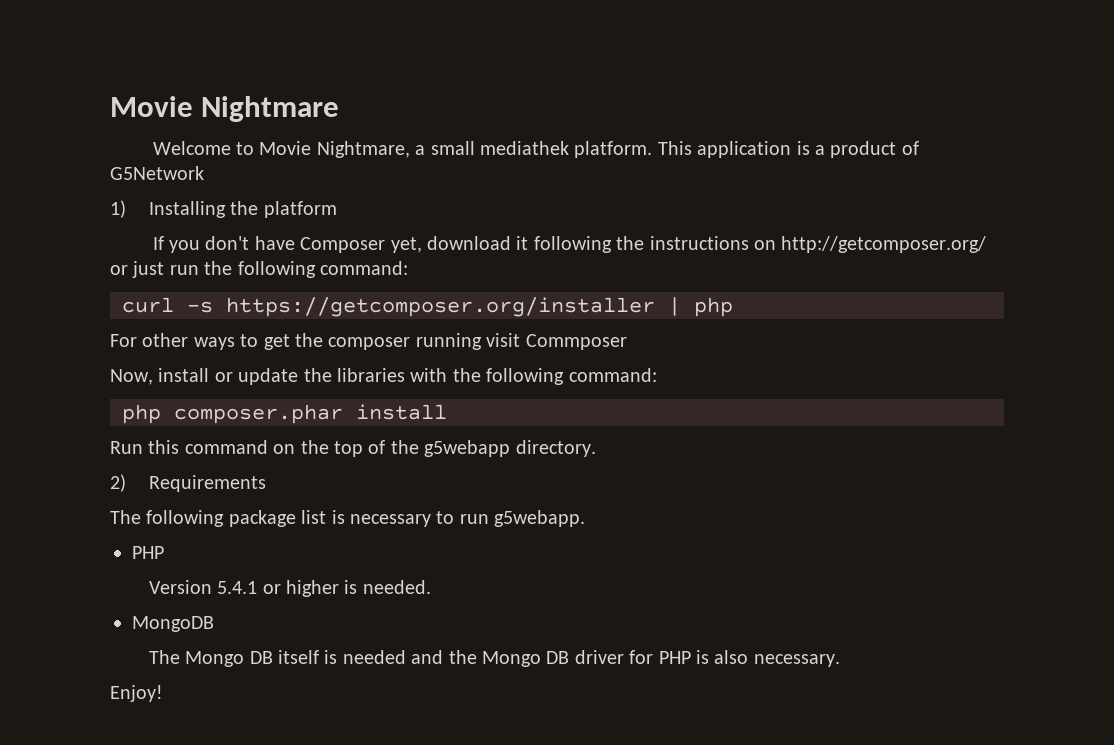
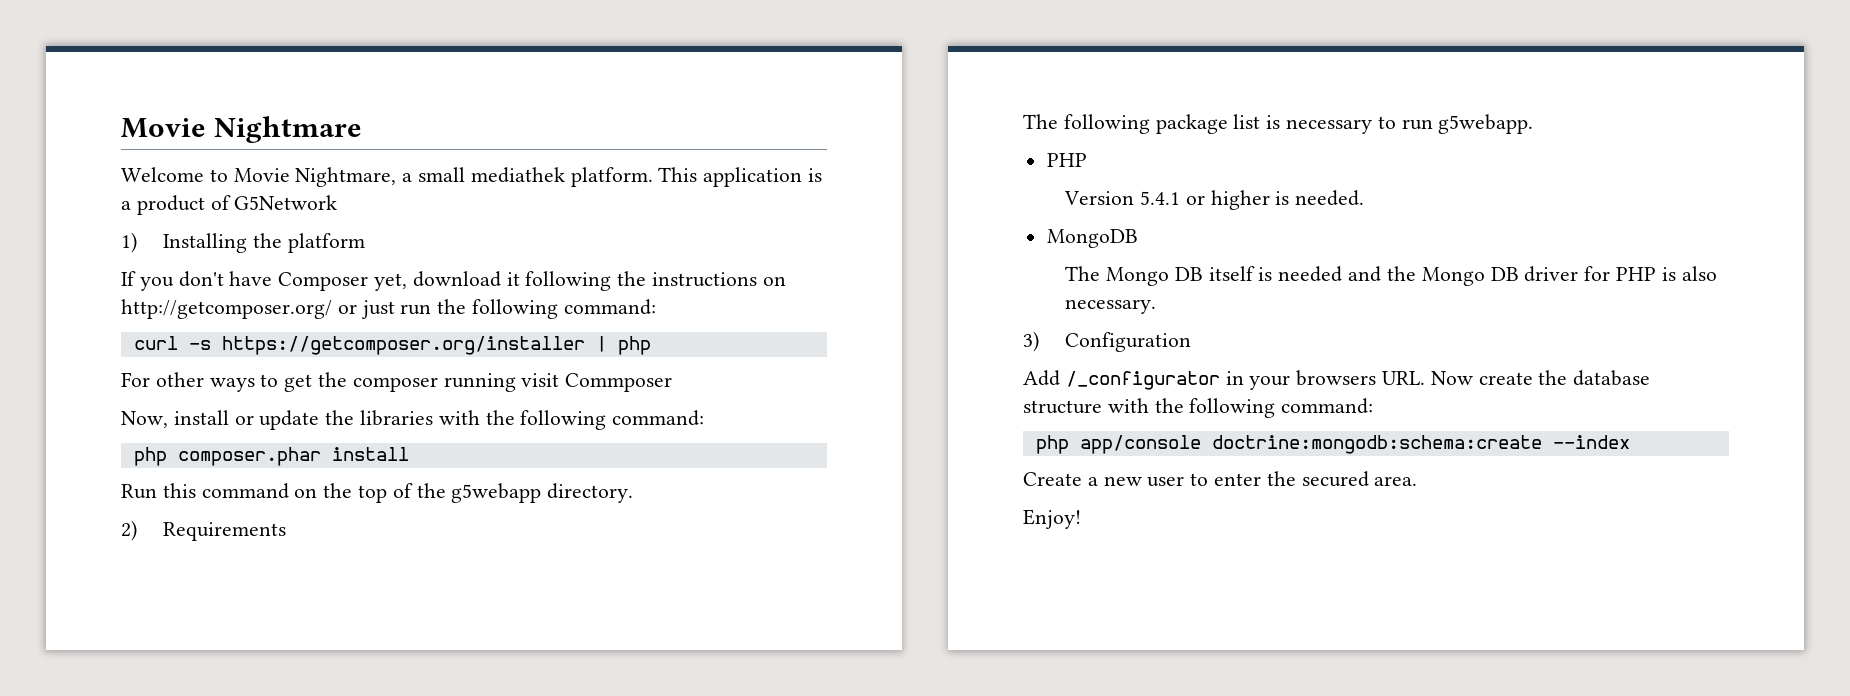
+ 3) Configuration
+ Add /_configurator in your browsers URL. Now create the database structure with the following command:
+ php app/console doctrine:mongodb:schema:create --index
+ Create a new user to enter the secured area.

